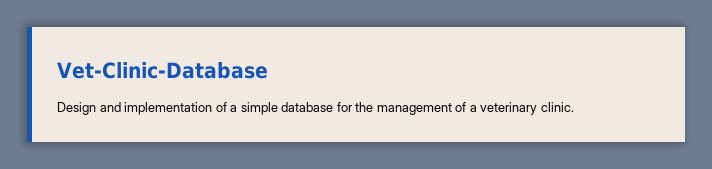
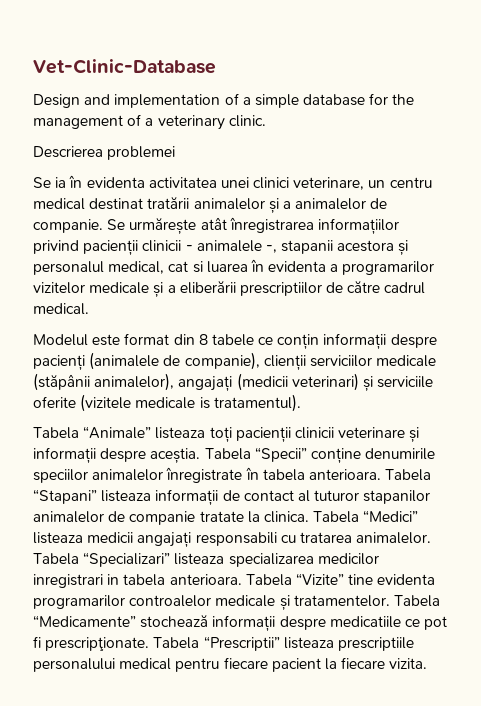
+ Descrierea problemei
+ Se ia în evidenta activitatea unei clinici veterinare, un centru medical destinat tratării animalelor și a animalelor de companie. Se urmărește atât înregistrarea informațiilor privind pacienții clinicii - animalele -, stapanii acestora și personalul medical, cat si luarea în evidenta a programarilor vizitelor medicale și a eliberării prescriptiilor de către cadrul medical.
+ Modelul este format din 8 tabele ce conțin informații despre pacienți (animalele de companie), clienții serviciilor medicale (stăpânii animalelor), angajați (medicii veterinari) și serviciile oferite (vizitele medicale is tratamentul).
+ Tabela “Animale” listeaza toți pacienții clinicii veterinare și informații despre aceștia. Tabela “Specii” conține denumirile speciilor animalelor înregistrate în tabela anterioara. Tabela “Stapani” listeaza informații de contact al tuturor stapanilor animalelor de companie tratate la clinica. Tabela “Medici” listeaza medicii angajați responsabili cu tratarea animalelor. Tabela “Specializari” listeaza specializarea medicilor inregistrari in tabela anterioara. Tabela “Vizite” tine evidenta programarilor controalelor medicale și tratamentelor. Tabela “Medicamente” stochează informații despre medicatiile ce pot fi prescripţionate. Tabela “Prescriptii” listeaza prescriptiile personalului medical pentru fiecare pacient la fiecare vizita.

